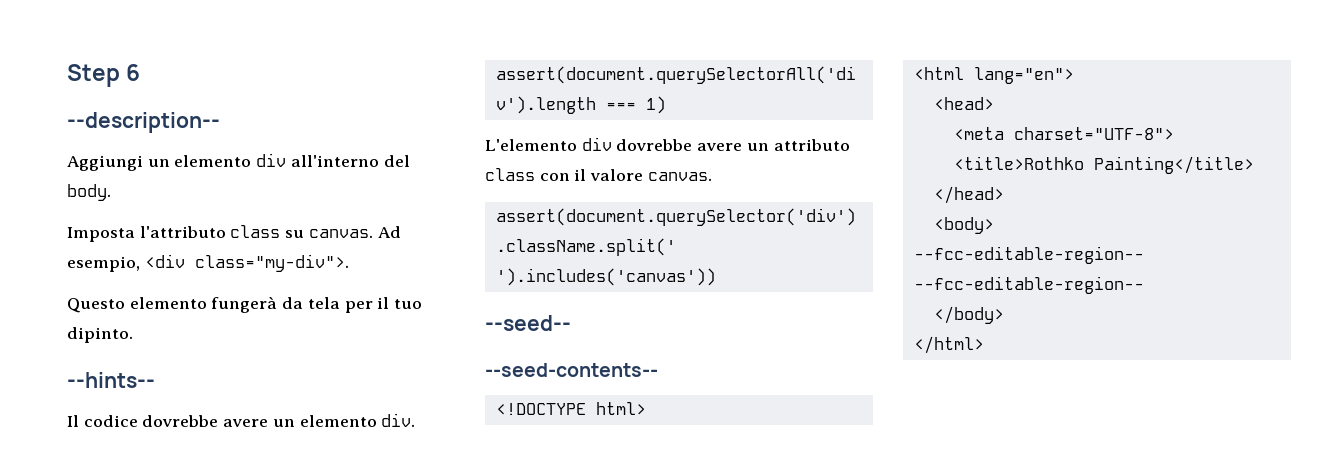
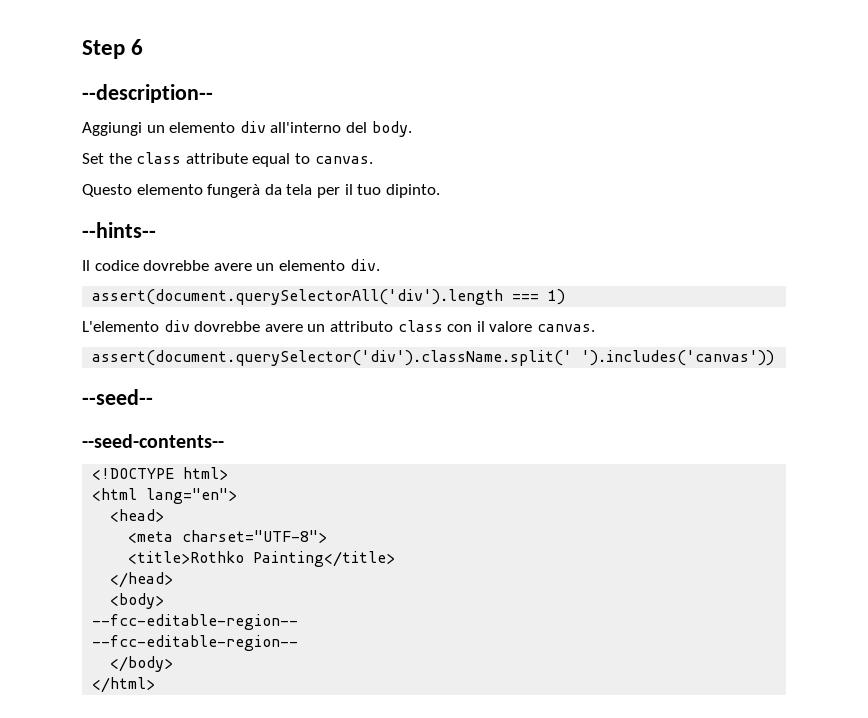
- Imposta l'attributo class su canvas. Ad esempio, <div class="my-div">.
+ Set the class attribute equal to canvas.

